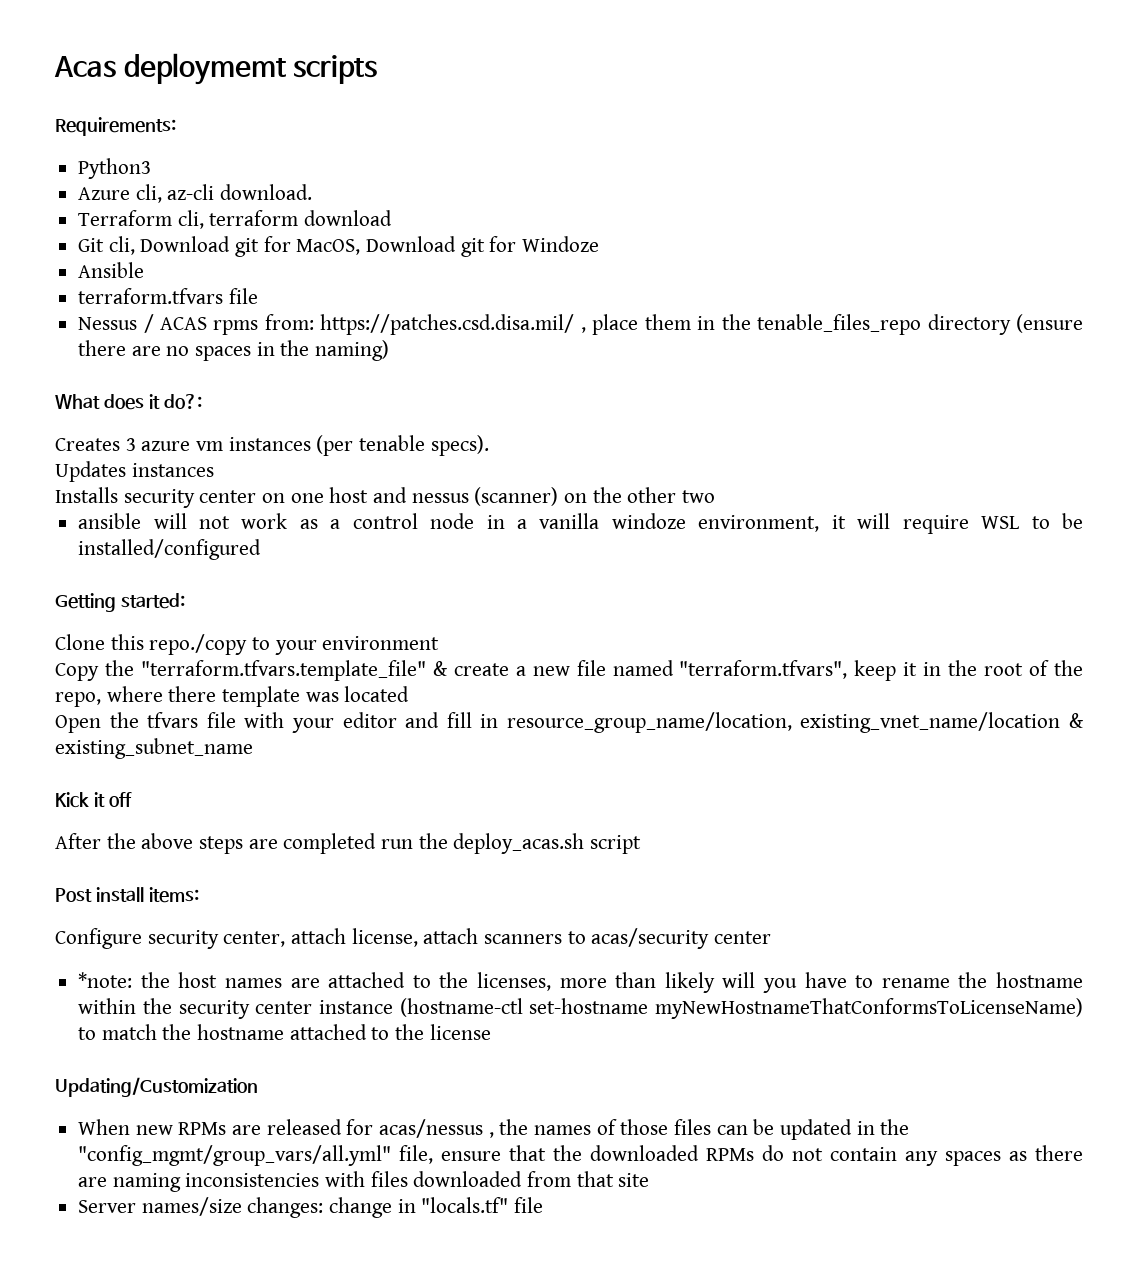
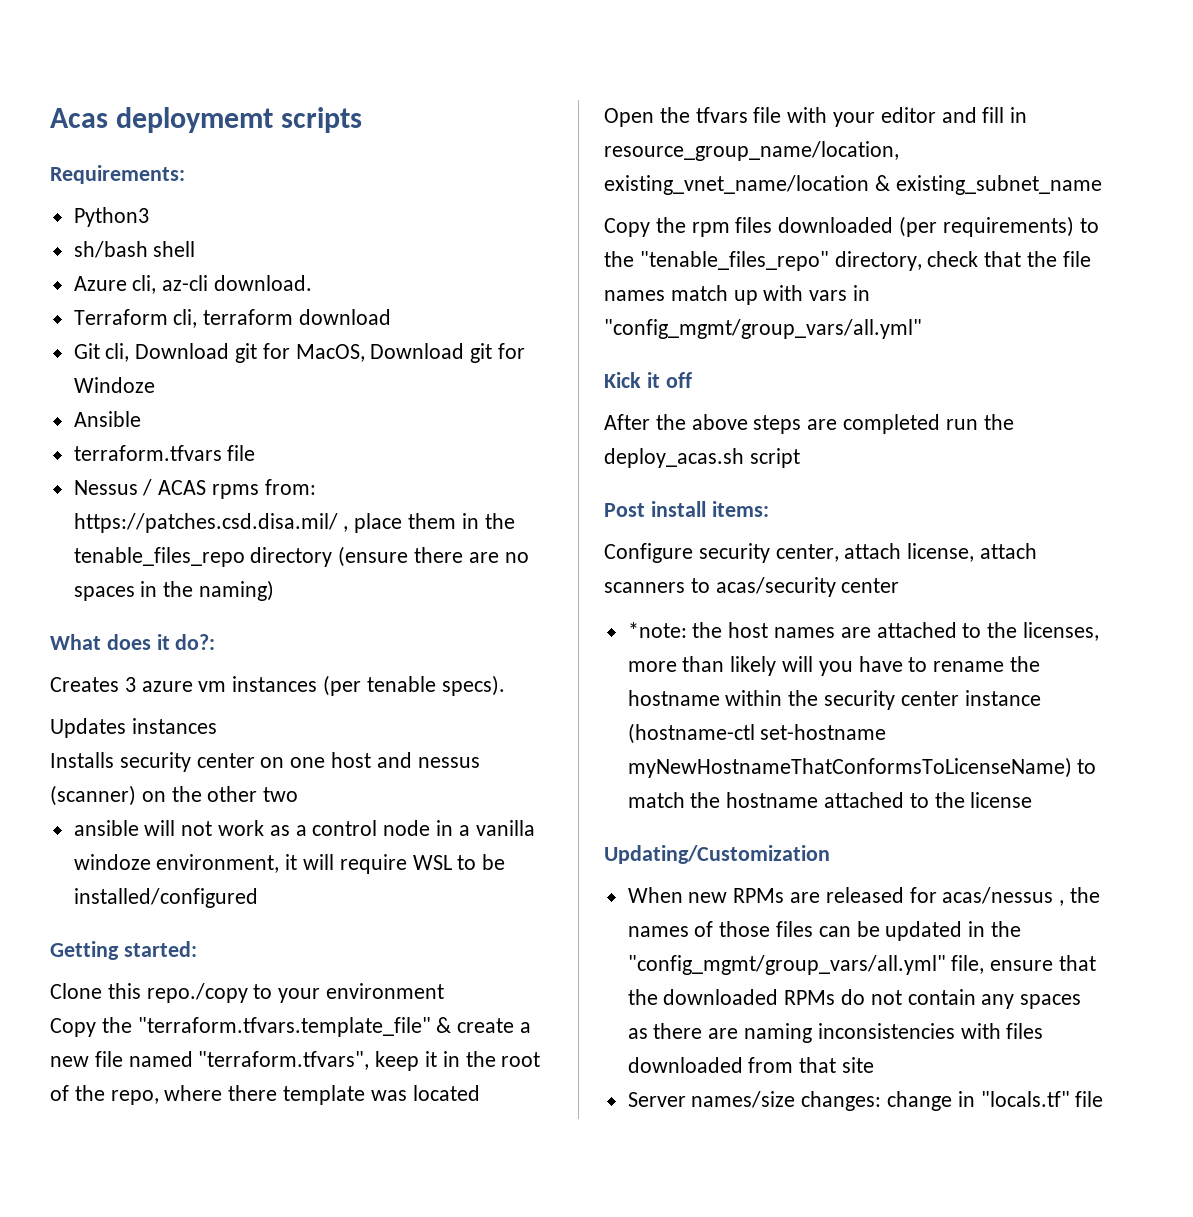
+ sh/bash shell
+ Copy the rpm files downloaded (per requirements) to the "tenable_files_repo" directory, check that the file names match up with vars in "config_mgmt/group_vars/all.yml"

